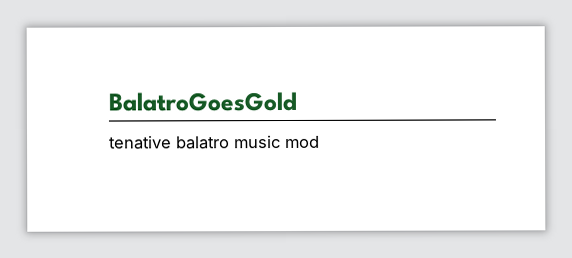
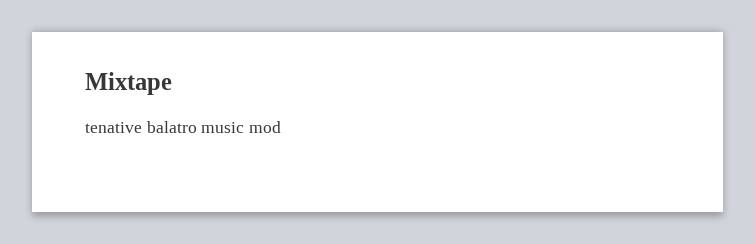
- BalatroGoesGold
+ Mixtape

